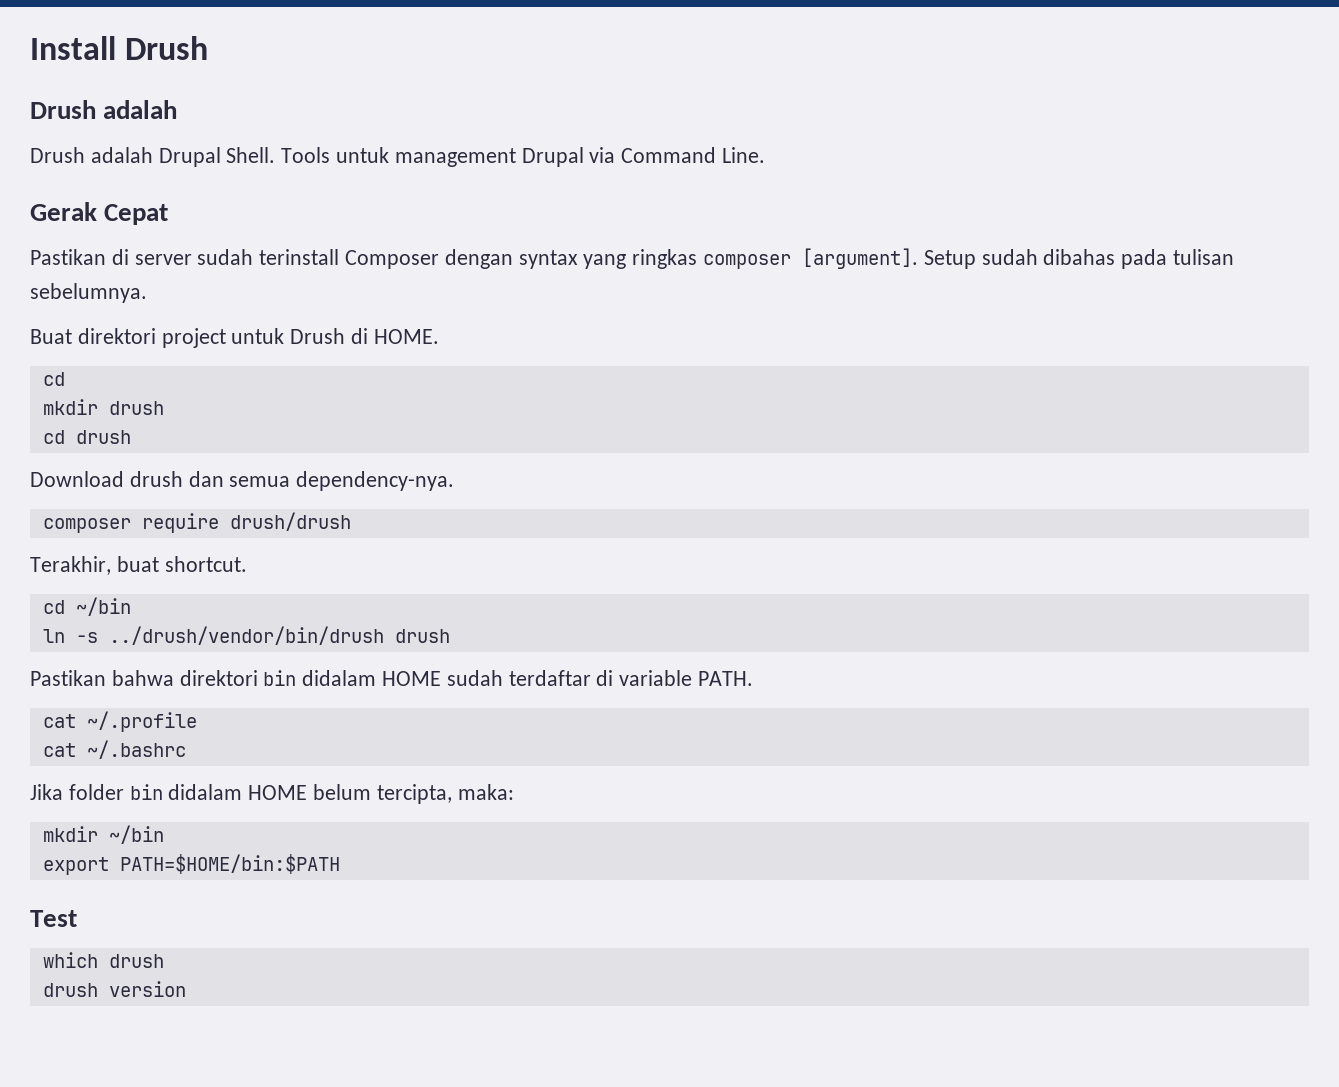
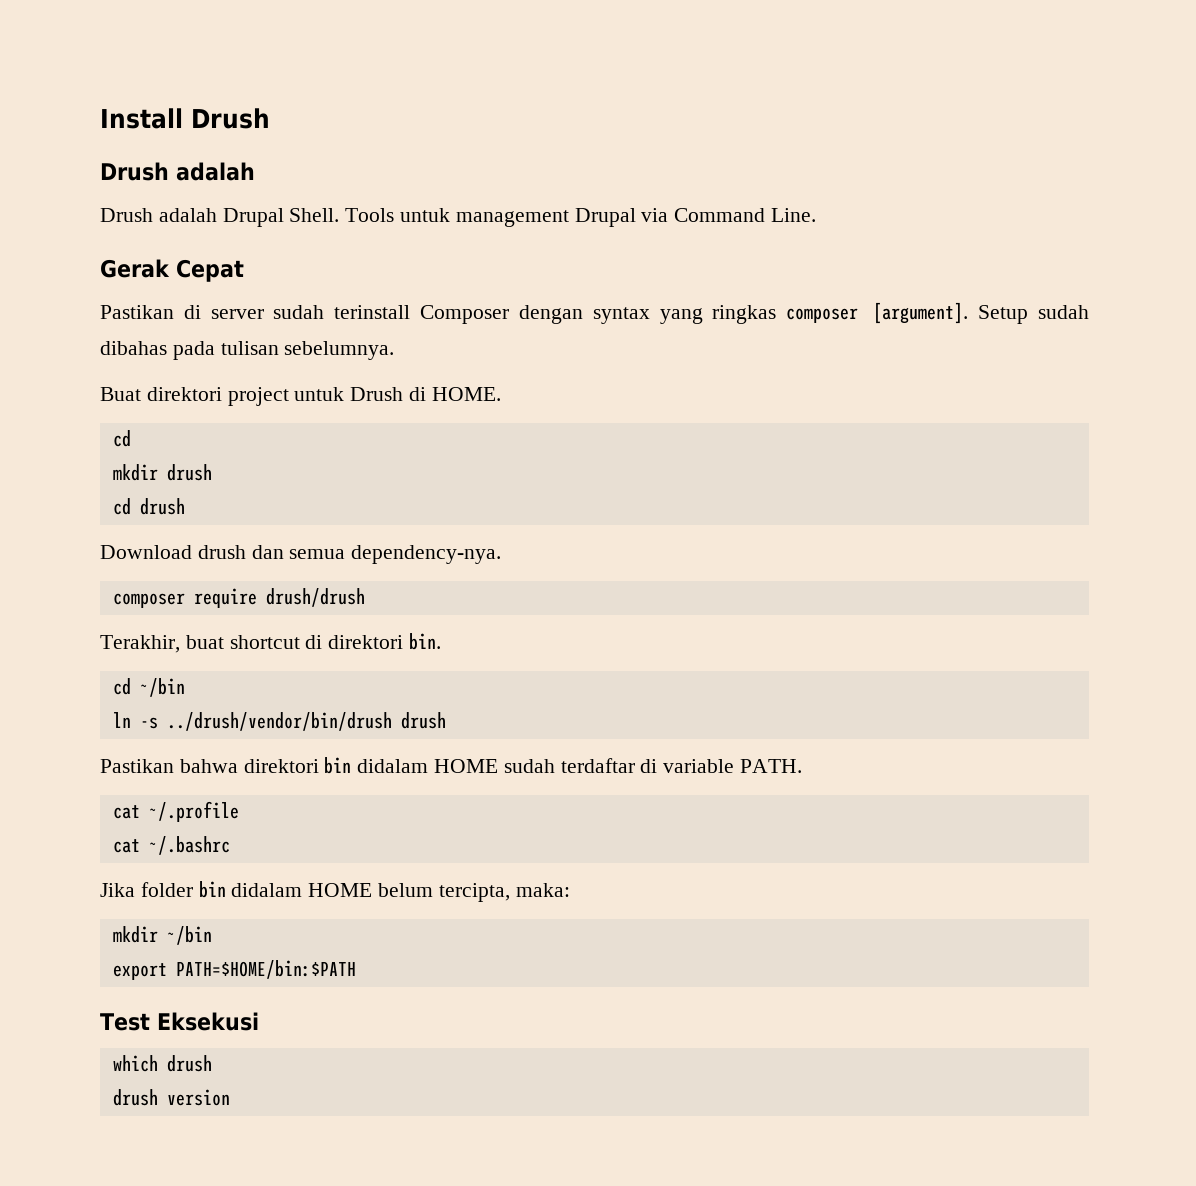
- Terakhir, buat shortcut.
+ Terakhir, buat shortcut di direktori bin.
- Test
+ Test Eksekusi

